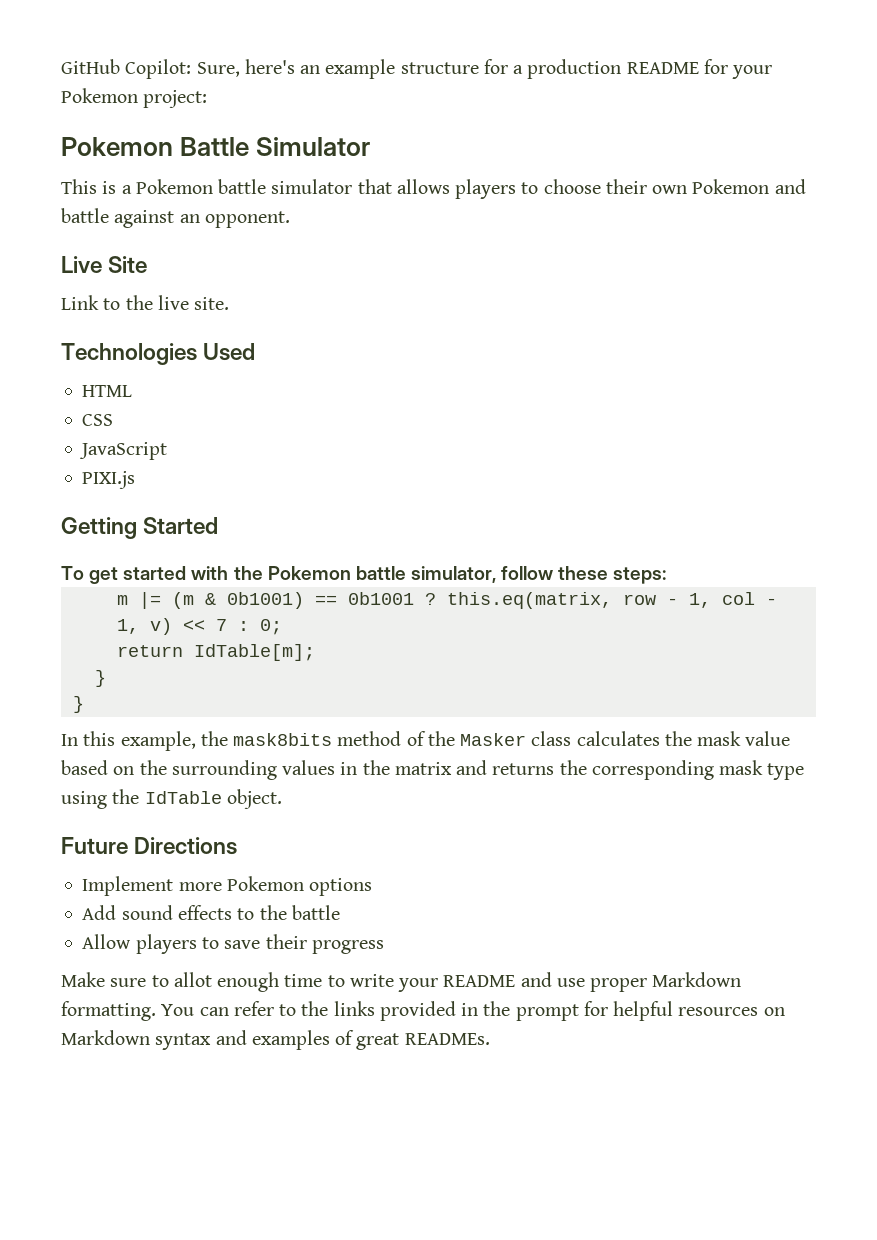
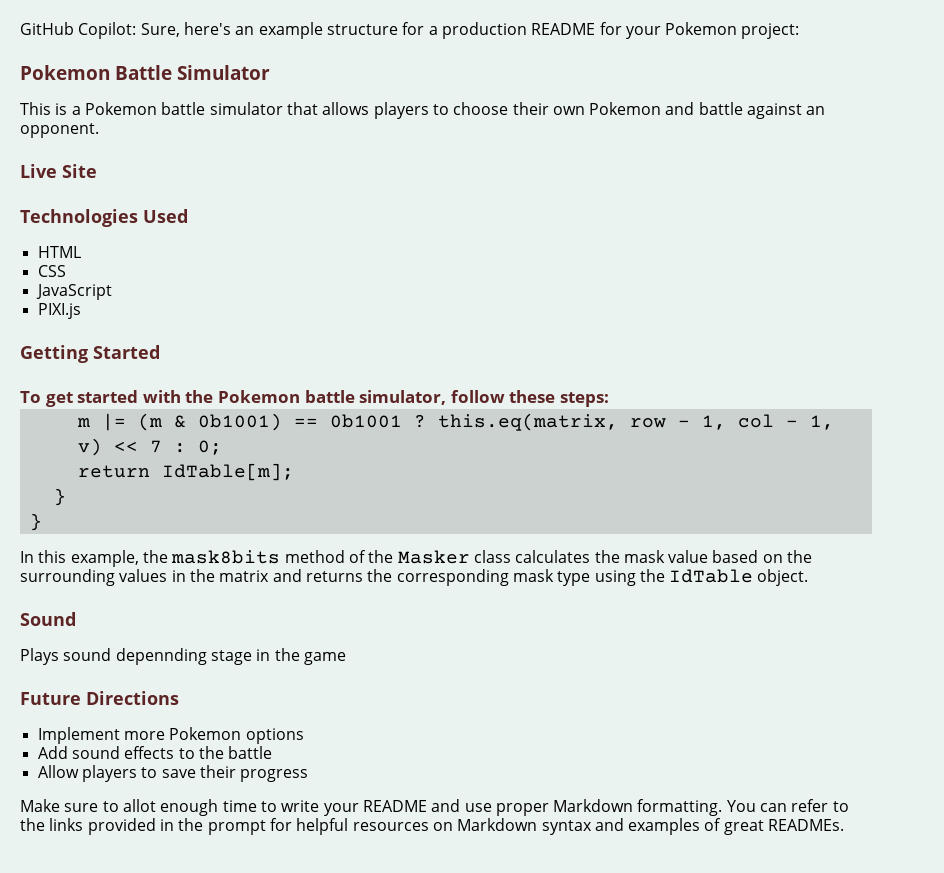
- Link to the live site.
+ Sound
+ Plays sound depennding stage in the game

